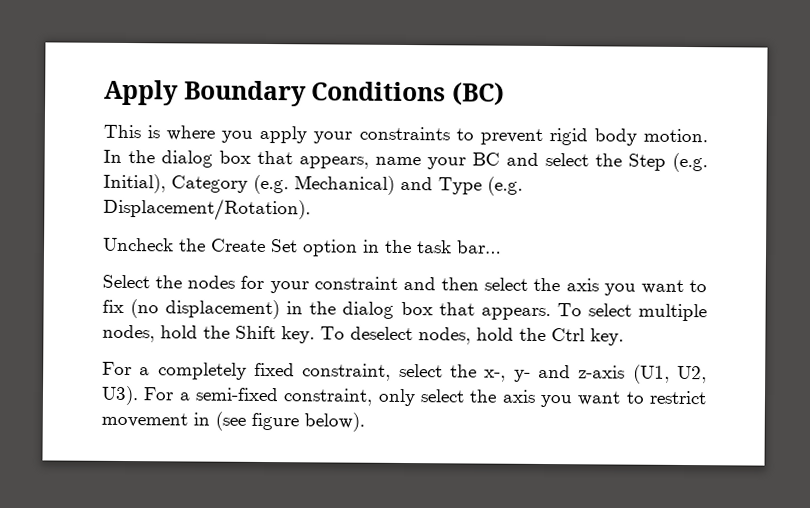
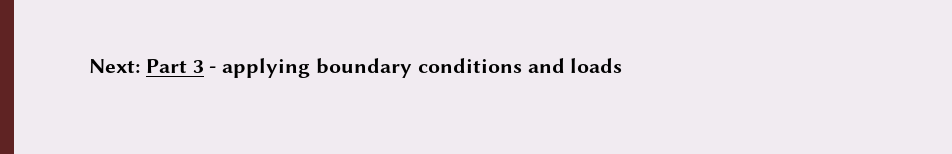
- Apply Boundary Conditions (BC)
- This is where you apply your constraints to prevent rigid body motion. In the dialog box that appears, name your BC and select the Step (e.g. Initial), Category (e.g. Mechanical) and Type (e.g. Displacement/Rotation).
- Uncheck the Create Set option in the task bar…
- Select the nodes for your constraint and then select the axis you want to fix (no displacement) in the dialog box that appears. To select multiple nodes, hold the Shift key. To deselect nodes, hold the Ctrl key.
- For a completely fixed constraint, select the x-, y- and z-axis (U1, U2, U3). For a semi-fixed constraint, only select the axis you want to restrict movement in (see figure below).
+ Next: Part 3 - applying boundary conditions and loads

